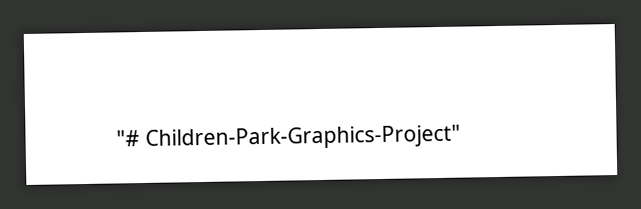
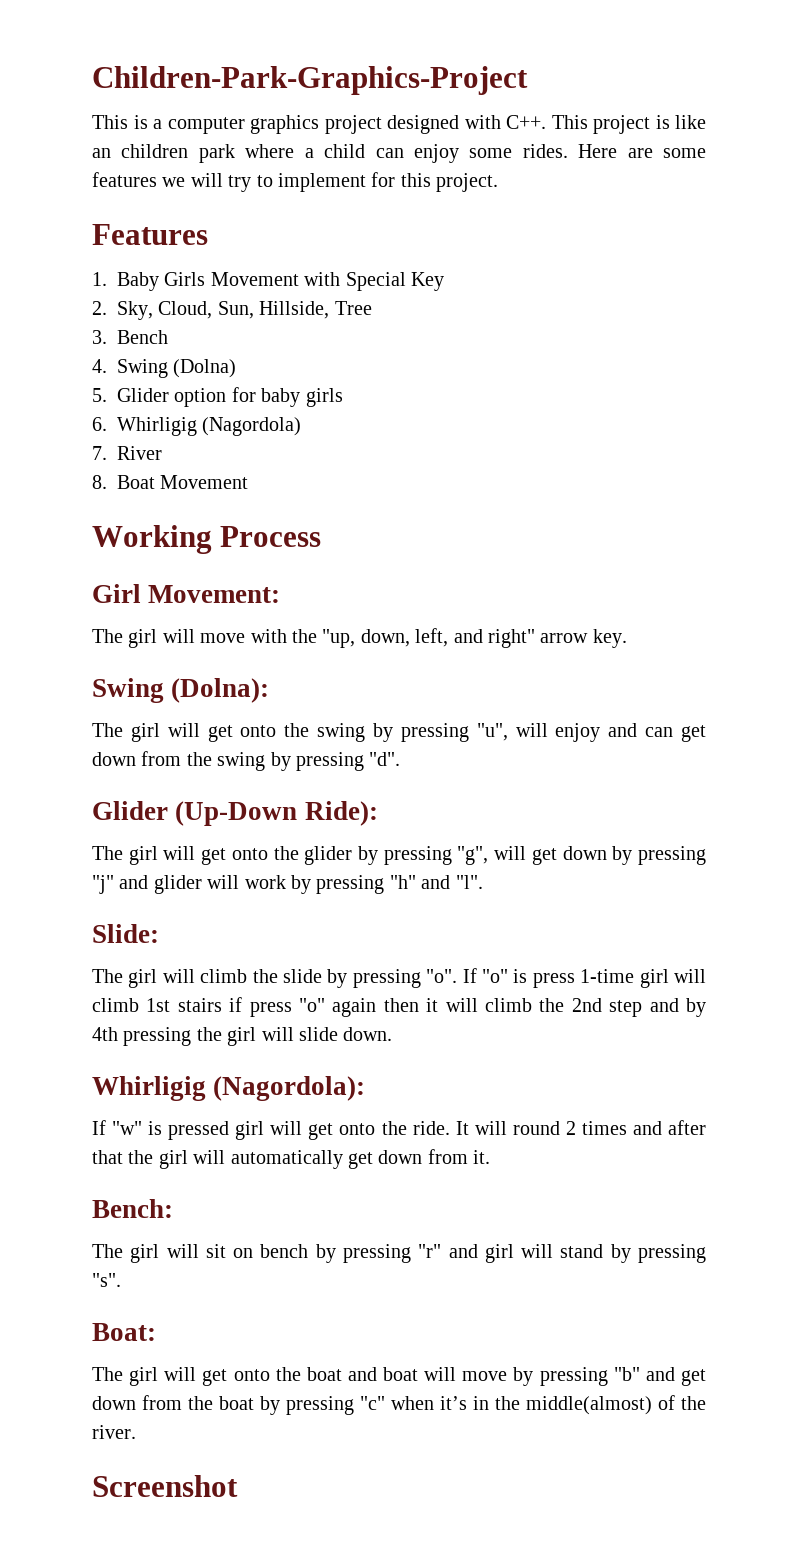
- "# Children-Park-Graphics-Project"
+ Children-Park-Graphics-Project
+ This is a computer graphics project designed with C++. This project is like an children park where a child can enjoy some rides. Here are some features we will try to implement for this project.
+ Features
+ 1. Baby Girls Movement with Special Key
+ 2. Sky, Cloud, Sun, Hillside, Tree
+ 3. Bench
+ 4. Swing (Dolna)
+ 5. Glider option for baby girls
+ 6. Whirligig (Nagordola)
+ 7. River
+ 8. Boat Movement
+ Working Process
+ Girl Movement:
+ The girl will move with the "up, down, left, and right" arrow key.
+ Swing (Dolna):
+ The girl will get onto the swing by pressing "u", will enjoy and can get down from the swing by pressing "d".
+ Glider (Up-Down Ride):
+ The girl will get onto the glider by pressing "g", will get down by pressing "j" and glider will work by pressing "h" and "l".
+ Slide:
+ The girl will climb the slide by pressing "o". If "o" is press 1-time girl will climb 1st stairs if press "o" again then it will climb the 2nd step and by 4th pressing the girl will slide down.
+ Whirligig (Nagordola):
+ If "w" is pressed girl will get onto the ride. It will round 2 times and after that the girl will automatically get down from it.
+ Bench:
+ The girl will sit on bench by pressing "r" and girl will stand by pressing "s".
+ Boat:
+ The girl will get onto the boat and boat will move by pressing "b" and get down from the boat by pressing "c" when it’s in the middle(almost) of the river.
+ Screenshot

